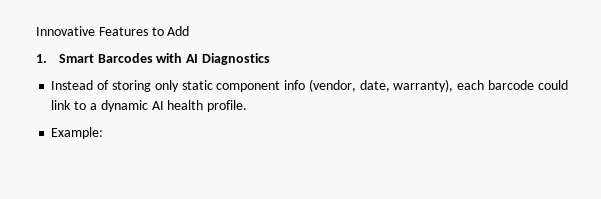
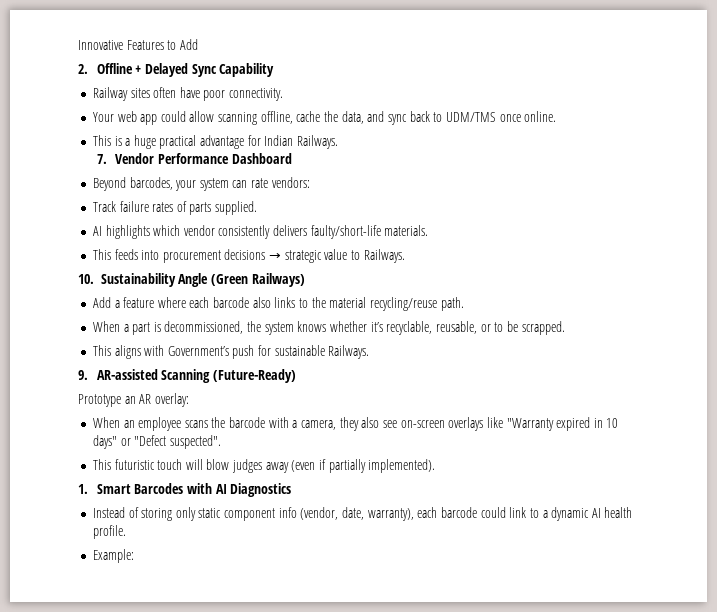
+ 2. Offline + Delayed Sync Capability
+ Railway sites often have poor connectivity.
+ Your web app could allow scanning offline, cache the data, and sync back to UDM/TMS once online.
+ This is a huge practical advantage for Indian Railways.
+ 7. Vendor Performance Dashboard
+ Beyond barcodes, your system can rate vendors:
+ Track failure rates of parts supplied.
+ AI highlights which vendor consistently delivers faulty/short-life materials.
+ This feeds into procurement decisions → strategic value to Railways.
+ 10. Sustainability Angle (Green Railways)
+ Add a feature where each barcode also links to the material recycling/reuse path.
+ When a part is decommissioned, the system knows whether it’s recyclable, reusable, or to be scrapped.
+ This aligns with Government’s push for sustainable Railways.
+ 9. AR-assisted Scanning (Future-Ready)
+ Prototype an AR overlay:
+ When an employee scans the barcode with a camera, they also see on-screen overlays like "Warranty expired in 10 days" or "Defect suspected".
+ This futuristic touch will blow judges away (even if partially implemented).

